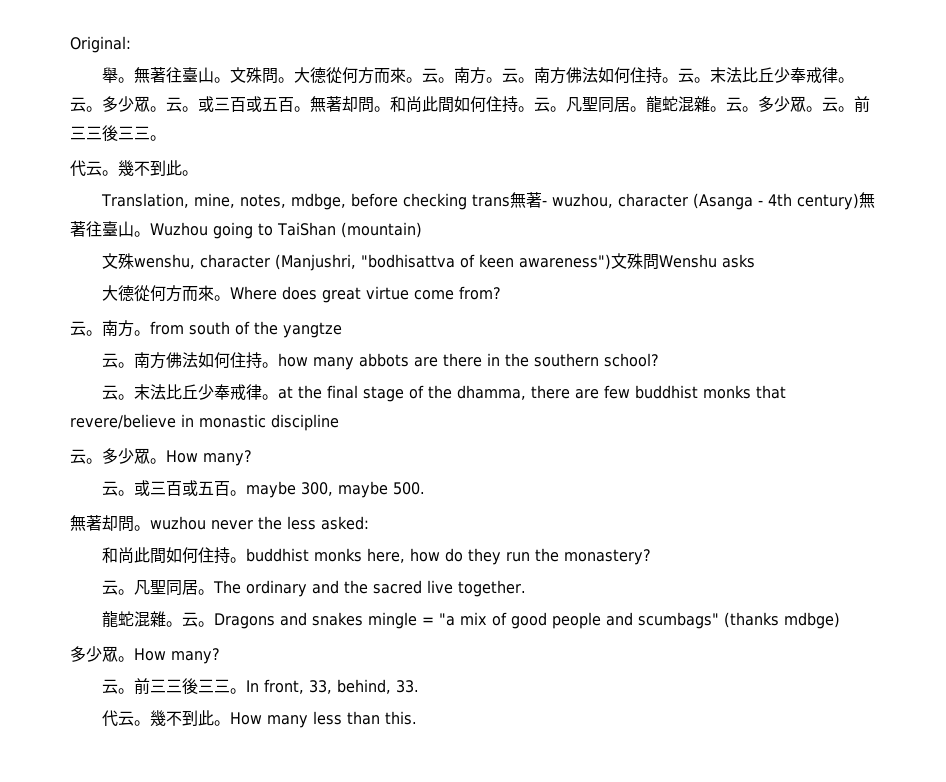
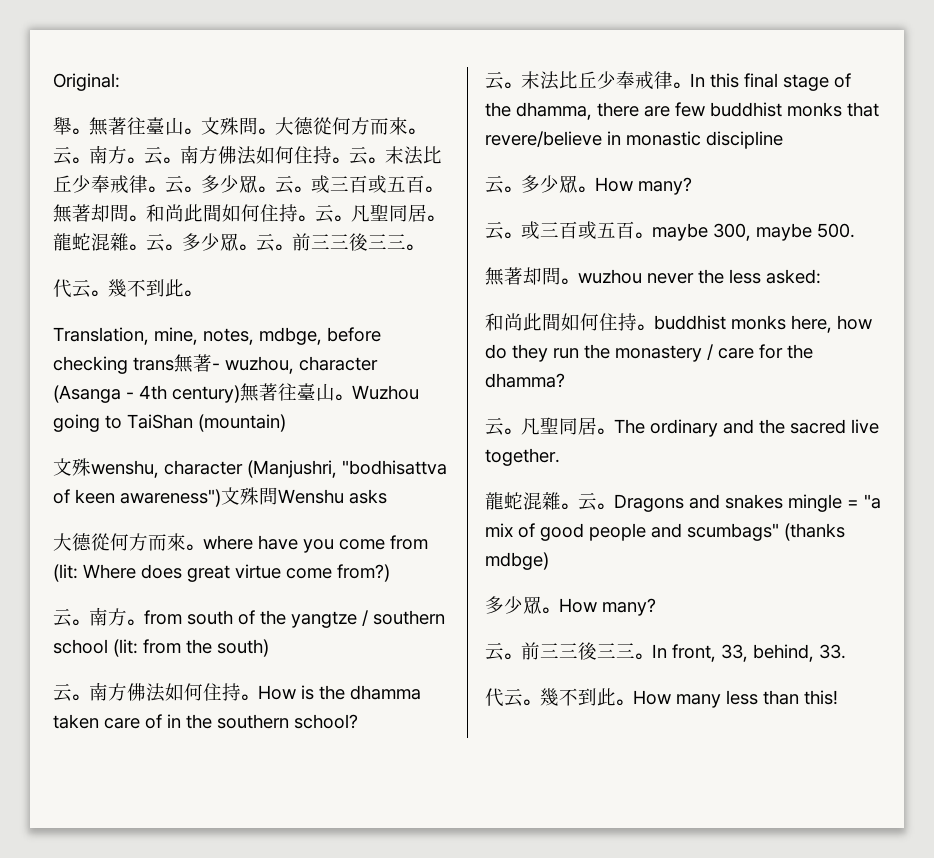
- 大德從何方而來。Where does great virtue come from?
+ 大德從何方而來。where have you come from (lit: Where does great virtue come from?)
- 南方。from south of the yangtze
- 云。南方佛法如何住持。how many abbots are there in the southern school?
+ 南方。from south of the yangtze / southern school (lit: from the south)
+ 云。南方佛法如何住持。How is the dhamma taken care of in the southern school?
- 末法比丘少奉戒律。at the final stage of the dhamma, there are few buddhist monks that revere/believe in monastic discipline
+ 末法比丘少奉戒律。In this final stage of the dhamma, there are few buddhist monks that revere/believe in monastic discipline
- 和尚此間如何住持。buddhist monks here, how do they run the monastery?
+ 和尚此間如何住持。buddhist monks here, how do they run the monastery / care for the dhamma?
- How many less than this.
+ How many less than this!

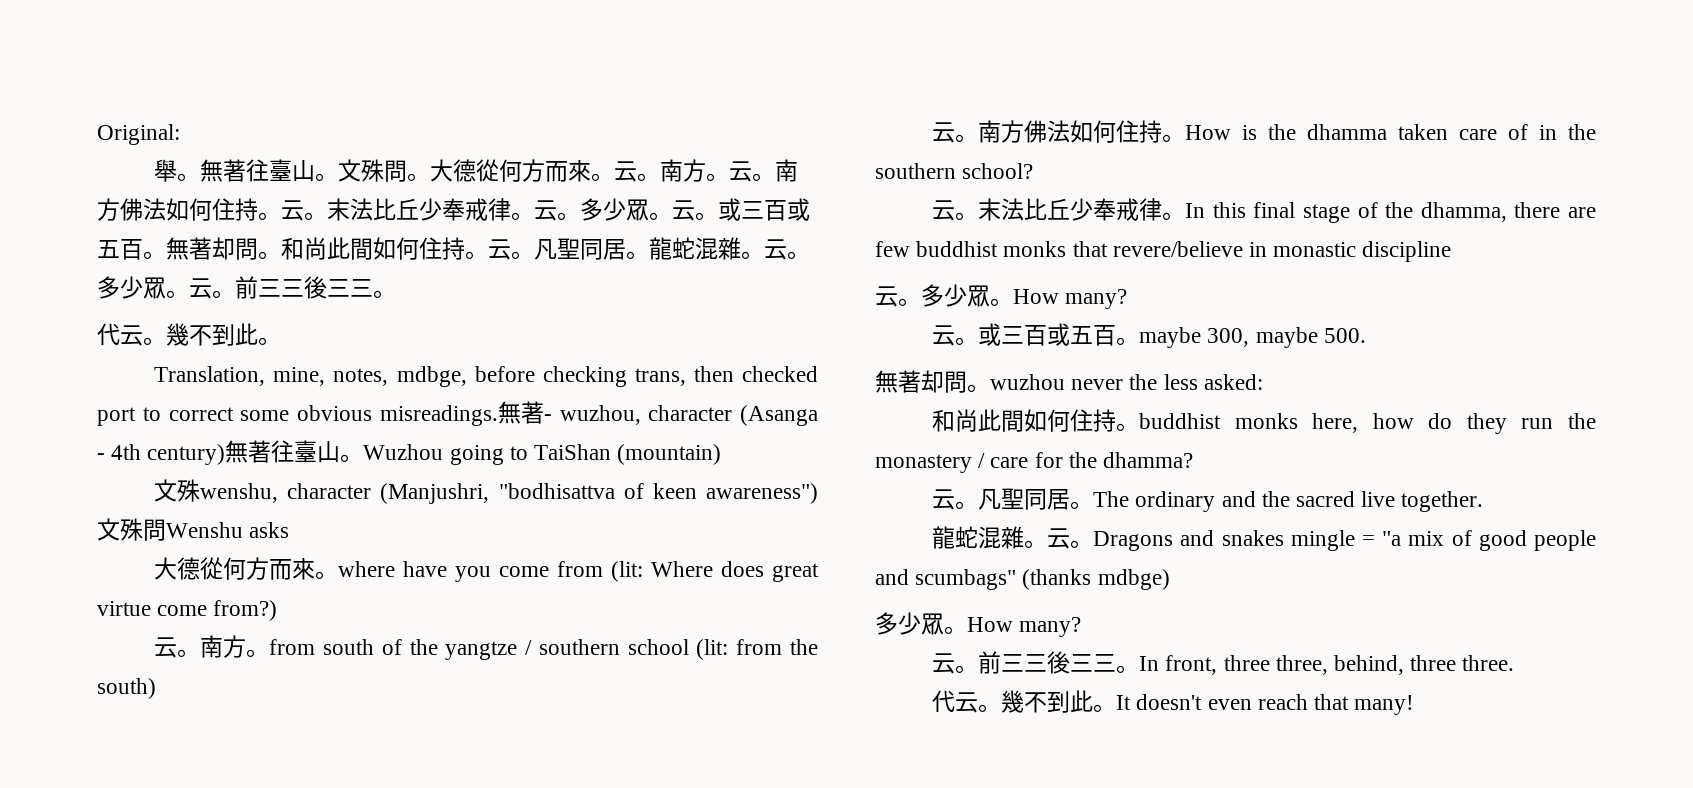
- Translation, mine, notes, mdbge, before checking trans無著- wuzhou, character (Asanga - 4th century)無著往臺山。
+ Translation, mine, notes, mdbge, before checking trans, then checked port to correct some obvious misreadings.無著- wuzhou, character (Asanga - 4th century)無著往臺山。
- In front, 33, behind, 33.
- 代云。幾不到此。How many less than this!
+ In front, three three, behind, three three.
+ 代云。幾不到此。It doesn't even reach that many!

